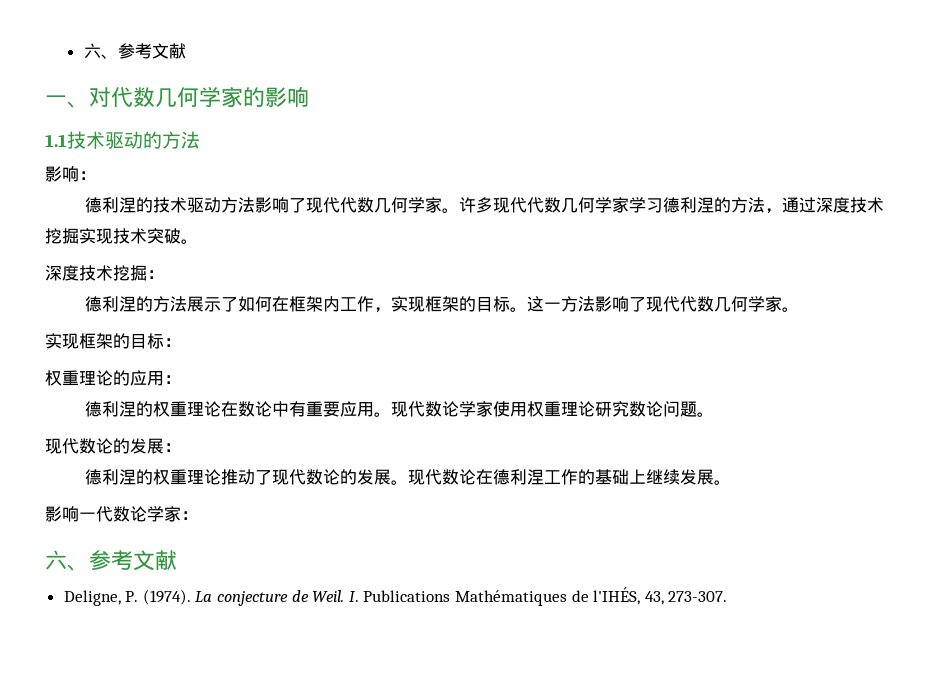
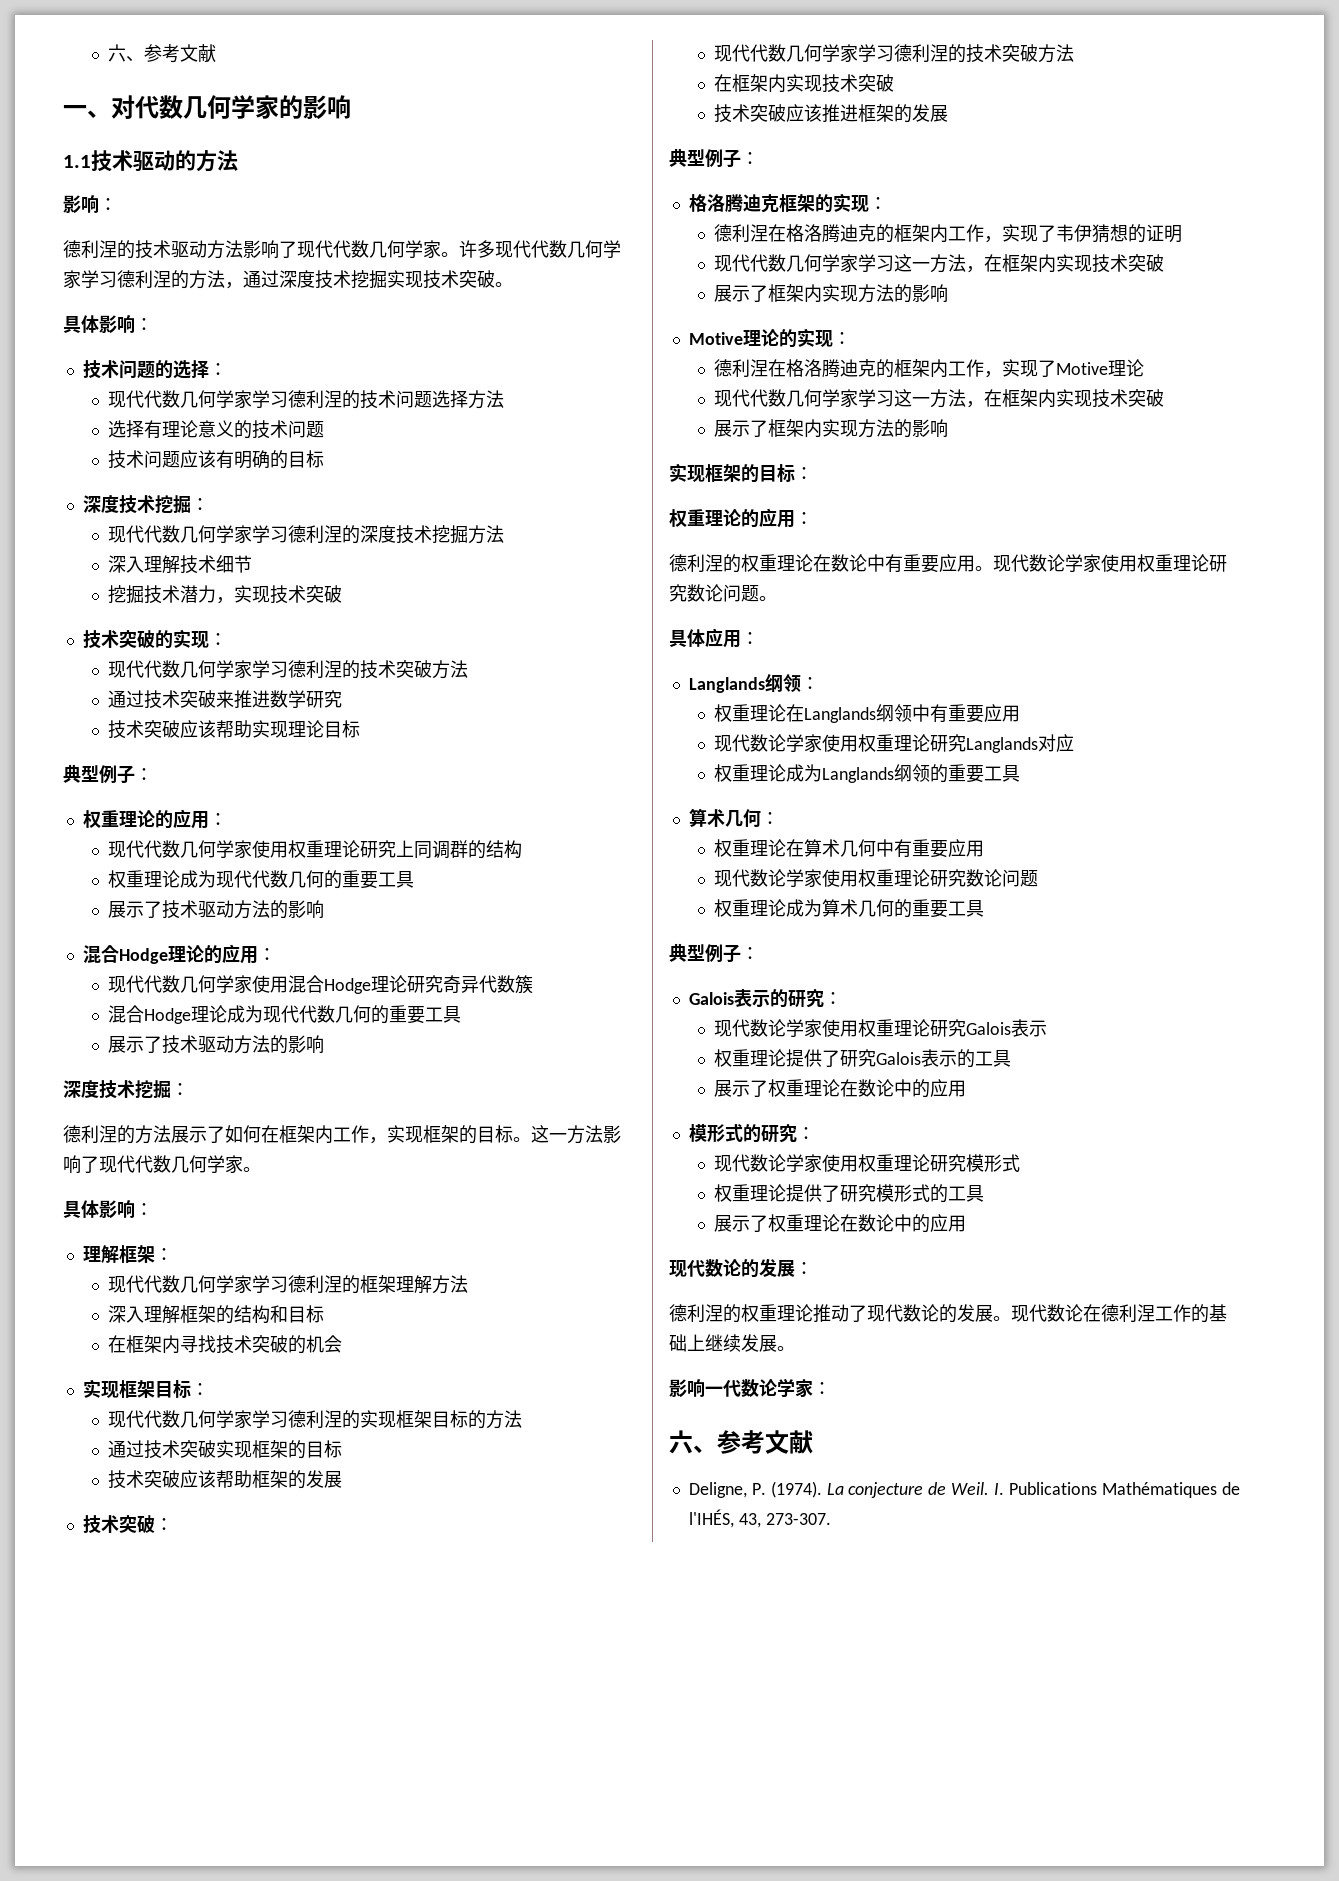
  许多现代代数几何学家学习德利涅的方法，通过深度技术挖掘实现技术突破。
+ 具体影响：
+ 技术问题的选择：
+ 现代代数几何学家学习德利涅的技术问题选择方法
+ 选择有理论意义的技术问题
+ 技术问题应该有明确的目标
+ 深度技术挖掘：
+ 现代代数几何学家学习德利涅的深度技术挖掘方法
+ 深入理解技术细节
+ 挖掘技术潜力，实现技术突破
+ 技术突破的实现：
+ 现代代数几何学家学习德利涅的技术突破方法
+ 通过技术突破来推进数学研究
+ 技术突破应该帮助实现理论目标
+ 典型例子：
+ 权重理论的应用：
+ 现代代数几何学家使用权重理论研究上同调群的结构
+ 权重理论成为现代代数几何的重要工具
+ 展示了技术驱动方法的影响
+ 混合Hodge理论的应用：
+ 现代代数几何学家使用混合Hodge理论研究奇异代数簇
+ 混合Hodge理论成为现代代数几何的重要工具
+ 展示了技术驱动方法的影响
  这一方法影响了现代代数几何学家。
+ 具体影响：
+ 理解框架：
+ 现代代数几何学家学习德利涅的框架理解方法
+ 深入理解框架的结构和目标
+ 在框架内寻找技术突破的机会
+ 实现框架目标：
+ 现代代数几何学家学习德利涅的实现框架目标的方法
+ 通过技术突破实现框架的目标
+ 技术突破应该帮助框架的发展
+ 技术突破：
+ 现代代数几何学家学习德利涅的技术突破方法
+ 在框架内实现技术突破
+ 技术突破应该推进框架的发展
+ 典型例子：
+ 格洛腾迪克框架的实现：
+ 德利涅在格洛腾迪克的框架内工作，实现了韦伊猜想的证明
+ 现代代数几何学家学习这一方法，在框架内实现技术突破
+ 展示了框架内实现方法的影响
+ Motive理论的实现：
+ 德利涅在格洛腾迪克的框架内工作，实现了Motive理论
+ 现代代数几何学家学习这一方法，在框架内实现技术突破
+ 展示了框架内实现方法的影响
+ 具体应用：
+ Langlands纲领：
+ 权重理论在Langlands纲领中有重要应用
+ 现代数论学家使用权重理论研究Langlands对应
+ 权重理论成为Langlands纲领的重要工具
+ 算术几何：
+ 权重理论在算术几何中有重要应用
+ 现代数论学家使用权重理论研究数论问题
+ 权重理论成为算术几何的重要工具
+ 典型例子：
+ Galois表示的研究：
+ 现代数论学家使用权重理论研究Galois表示
+ 权重理论提供了研究Galois表示的工具
+ 展示了权重理论在数论中的应用
+ 模形式的研究：
+ 现代数论学家使用权重理论研究模形式
+ 权重理论提供了研究模形式的工具
+ 展示了权重理论在数论中的应用

